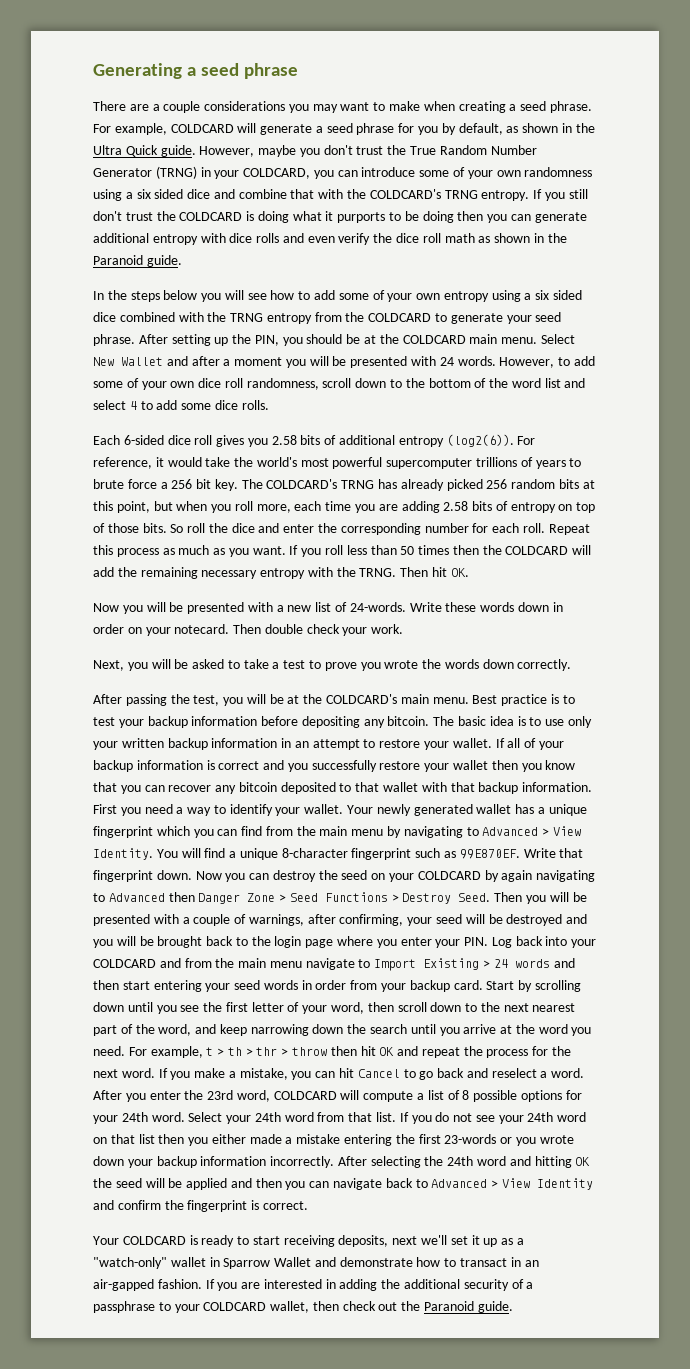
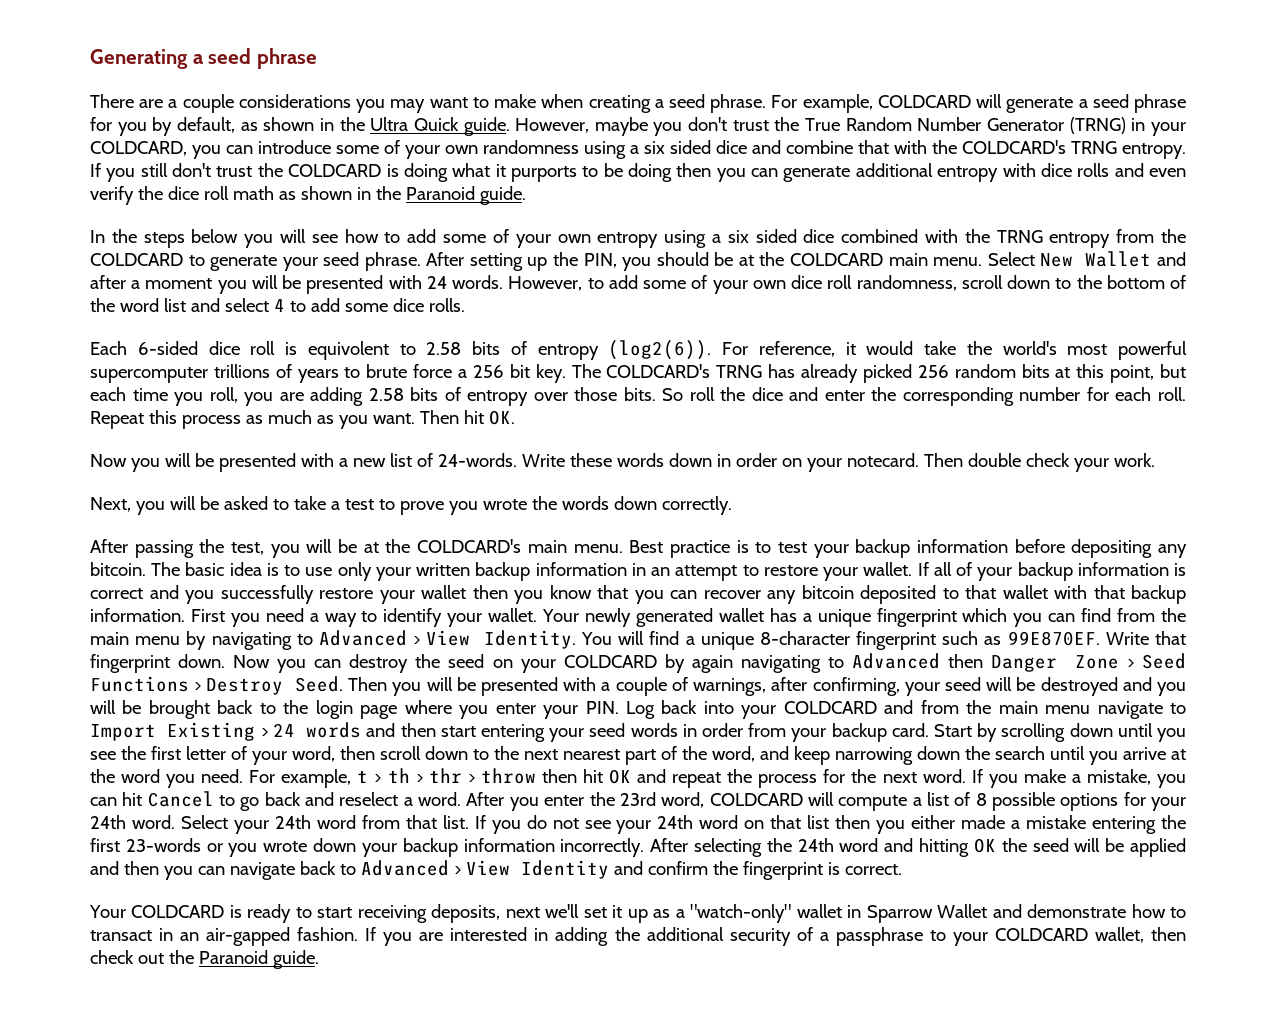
- Each 6-sided dice roll gives you 2.58 bits of additional entropy (log2(6)).
+ Each 6-sided dice roll is equivolent to 2.58 bits of entropy (log2(6)).
- The COLDCARD's TRNG has already picked 256 random bits at this point, but when you roll more, each time you are adding 2.58 bits of entropy on top of those bits.
+ The COLDCARD's TRNG has already picked 256 random bits at this point, but each time you roll, you are adding 2.58 bits of entropy over those bits.
- If you roll less than 50 times then the COLDCARD will add the remaining necessary entropy with the TRNG.

